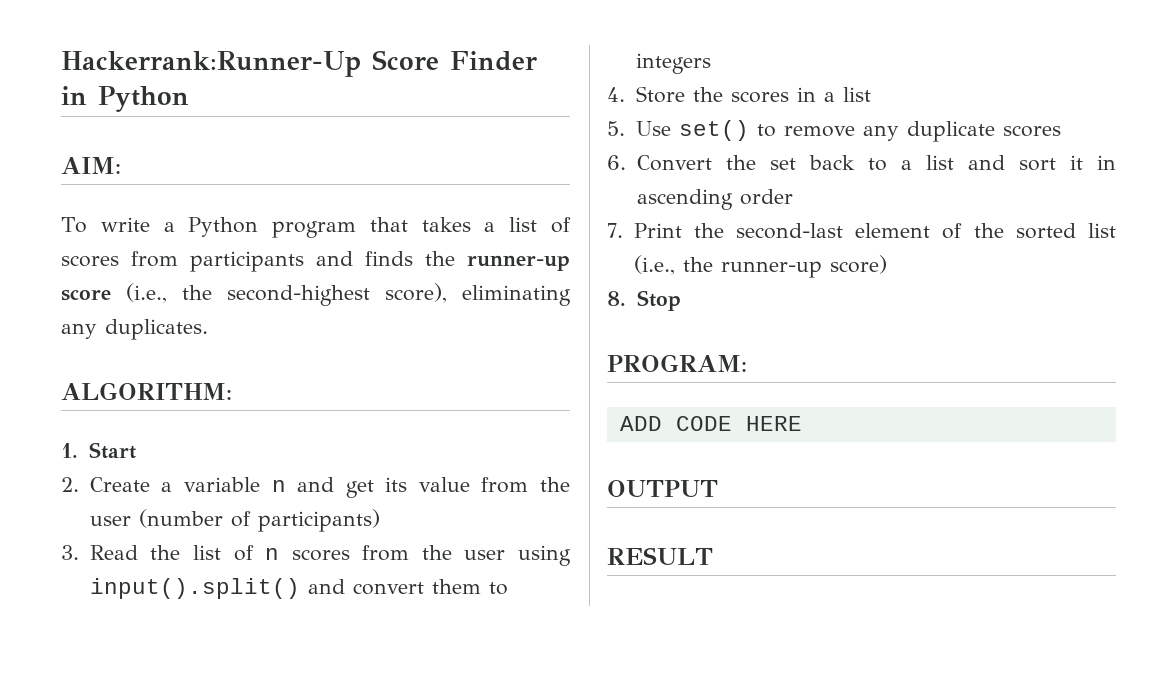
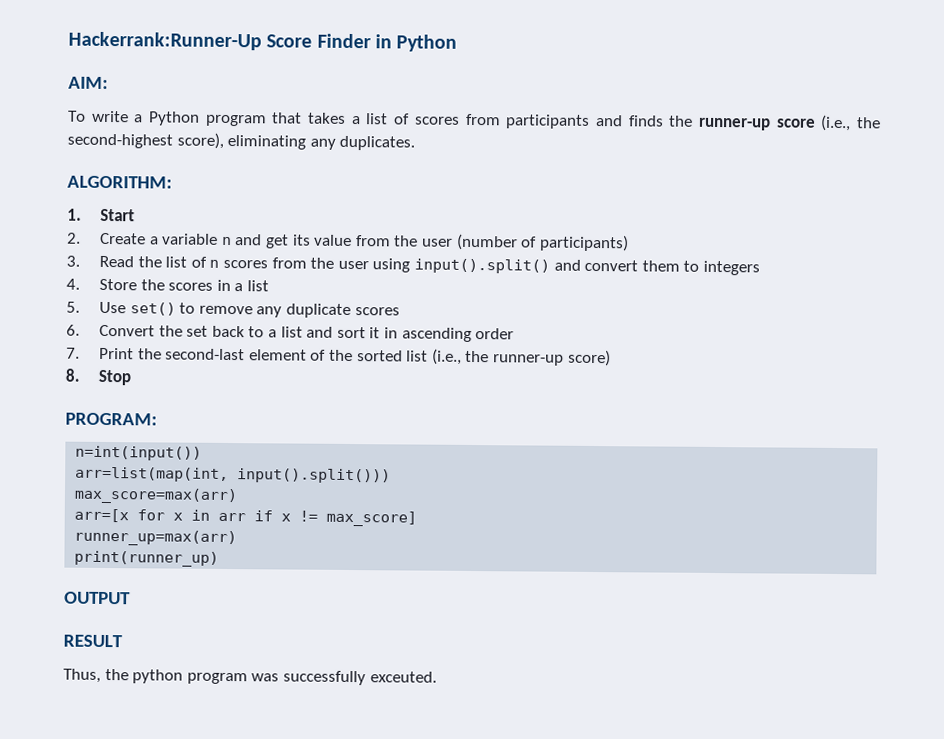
- ADD CODE HERE
+ n=int(input())
+ arr=list(map(int, input().split()))
+ max_score=max(arr)
+ arr=[x for x in arr if x != max_score]
+ runner_up=max(arr)
+ print(runner_up)
  OUTPUT
  RESULT
+ Thus, the python program was successfully exceuted.

